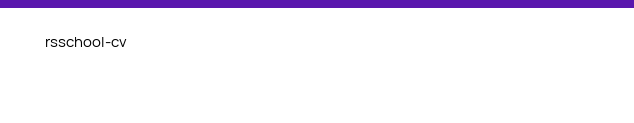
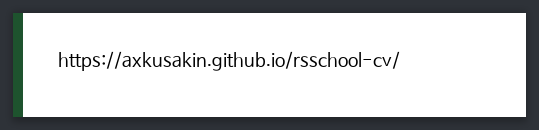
- rsschool-cv
+ https://axkusakin.github.io/rsschool-cv/

